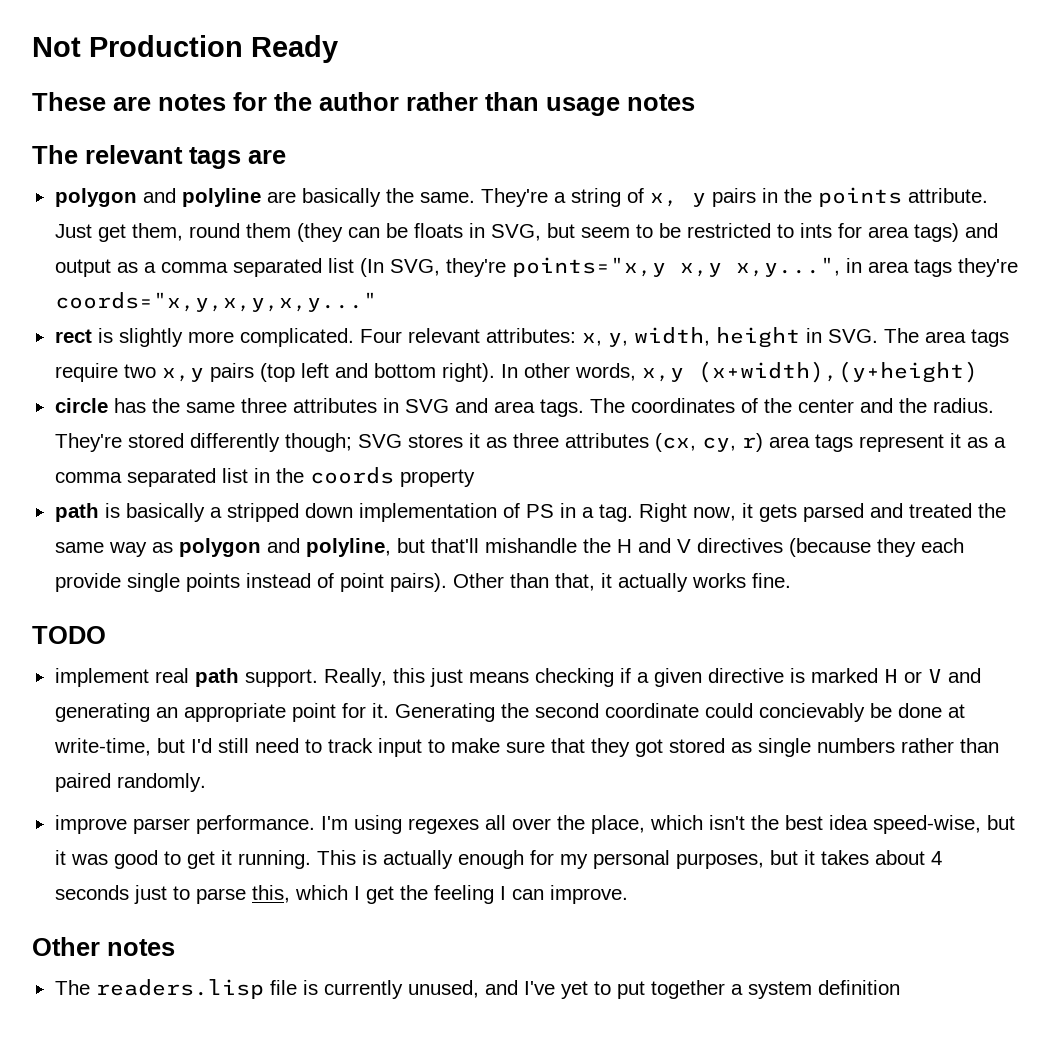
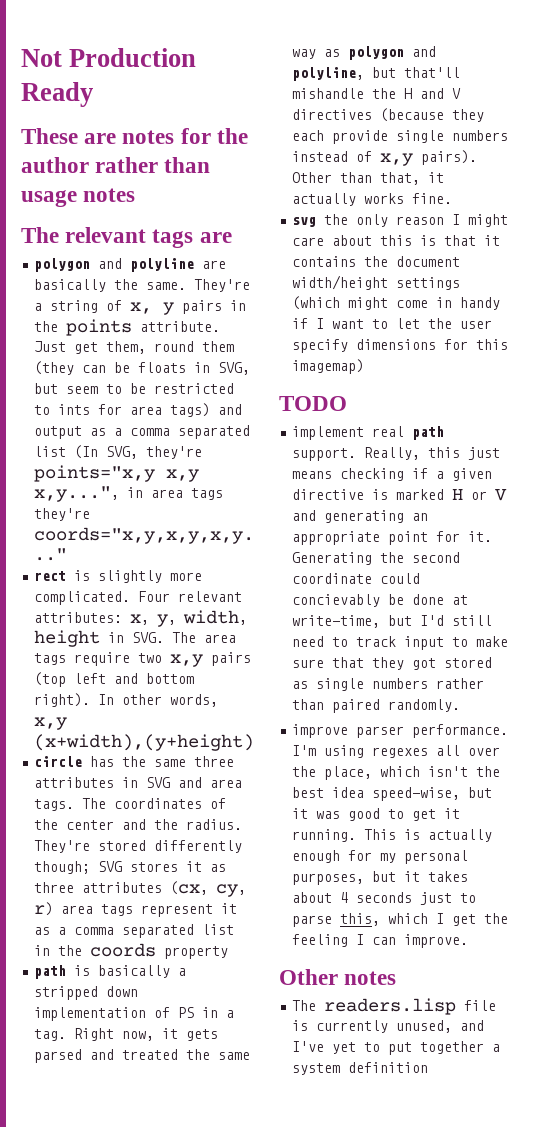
- Right now, it gets parsed and treated the same way as polygon and polyline, but that'll mishandle the H and V directives (because they each provide single points instead of point pairs).
+ Right now, it gets parsed and treated the same way as polygon and polyline, but that'll mishandle the H and V directives (because they each provide single numbers instead of x,y pairs).
+ svg the only reason I might care about this is that it contains the document width/height settings (which might come in handy if I want to let the user specify dimensions for this imagemap)

